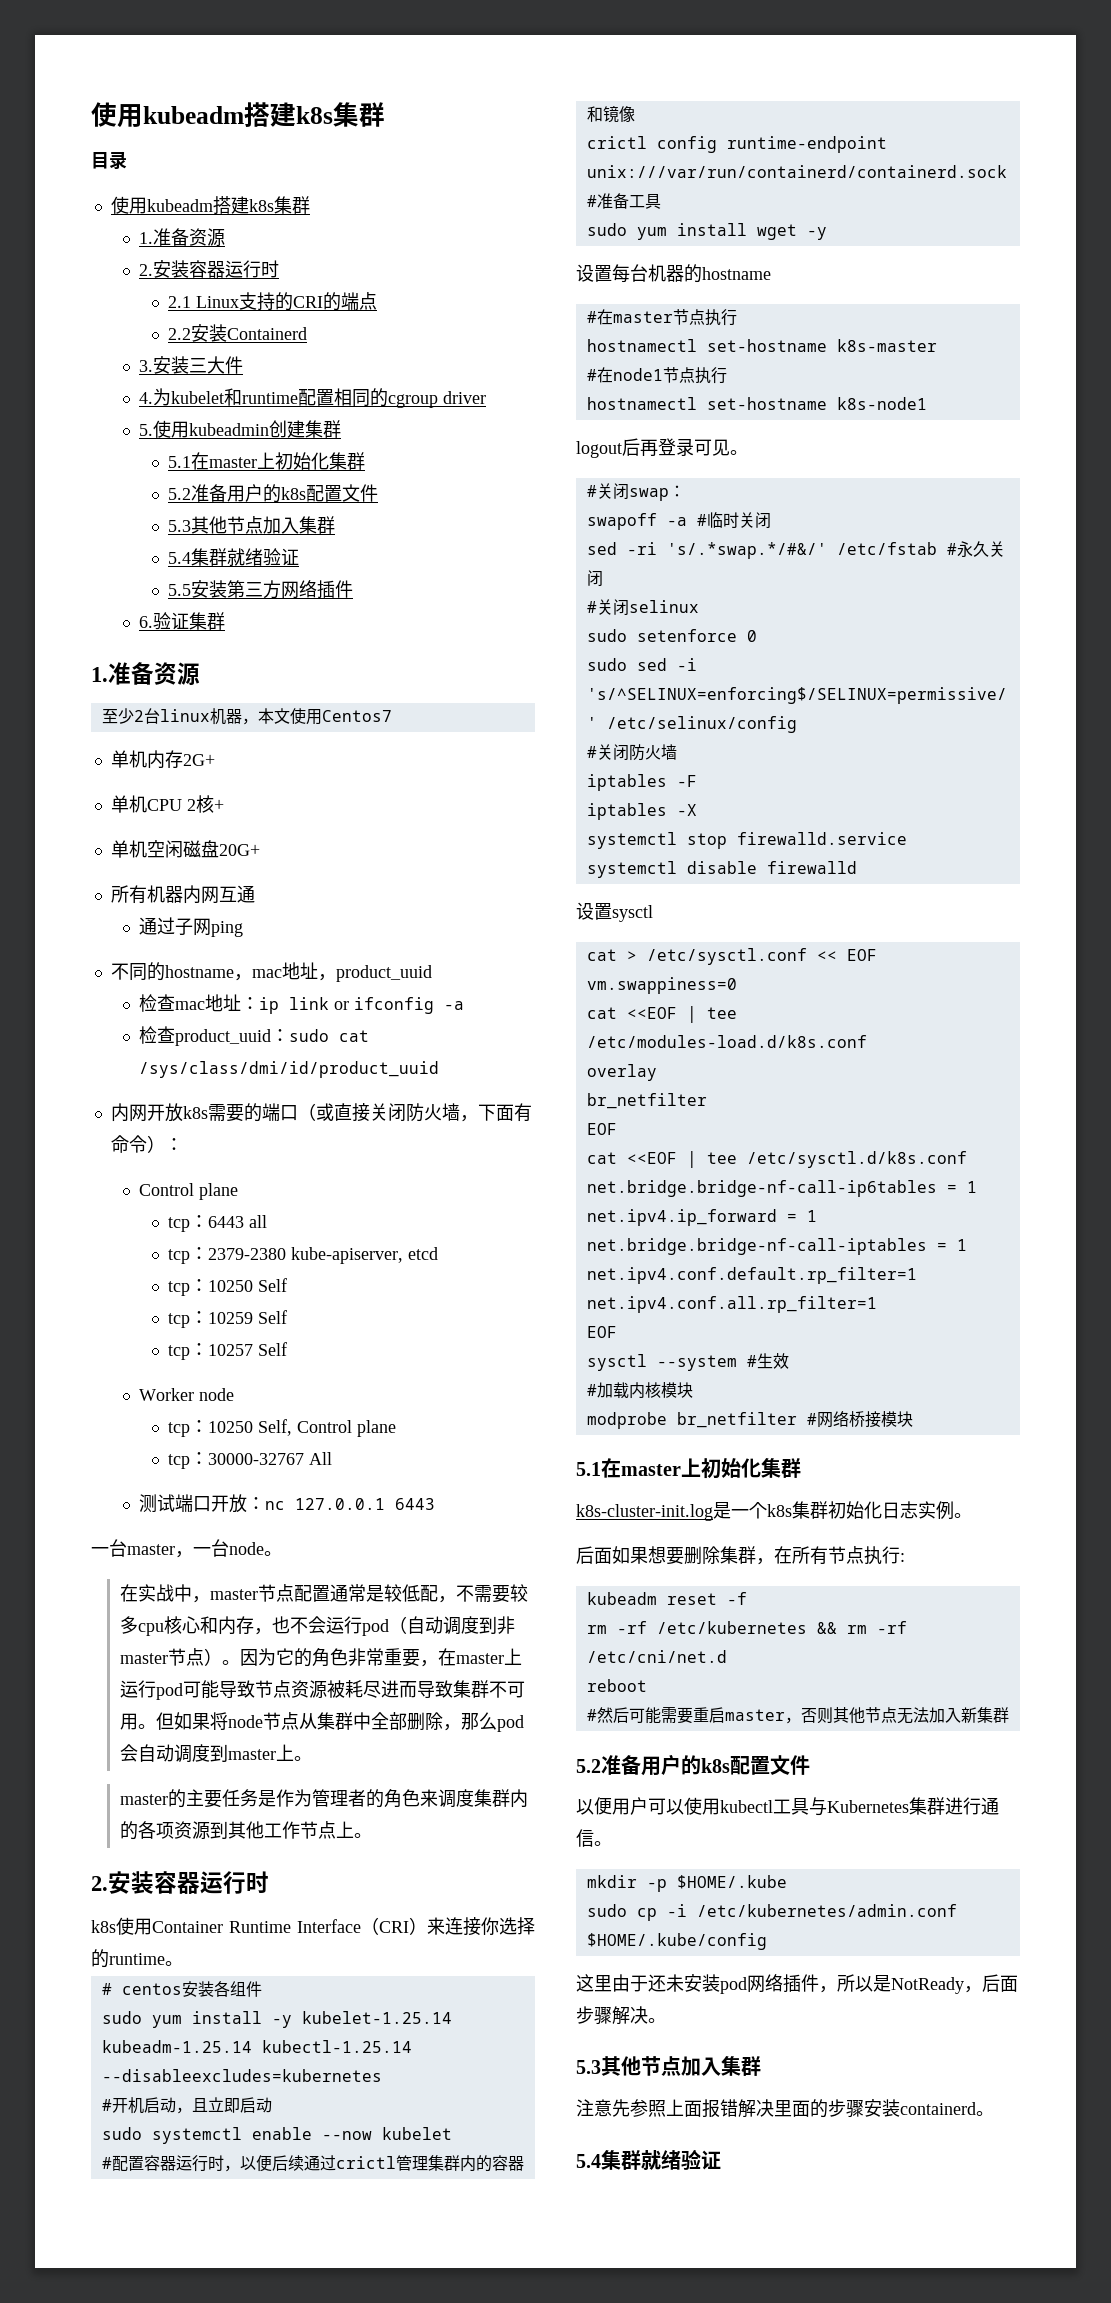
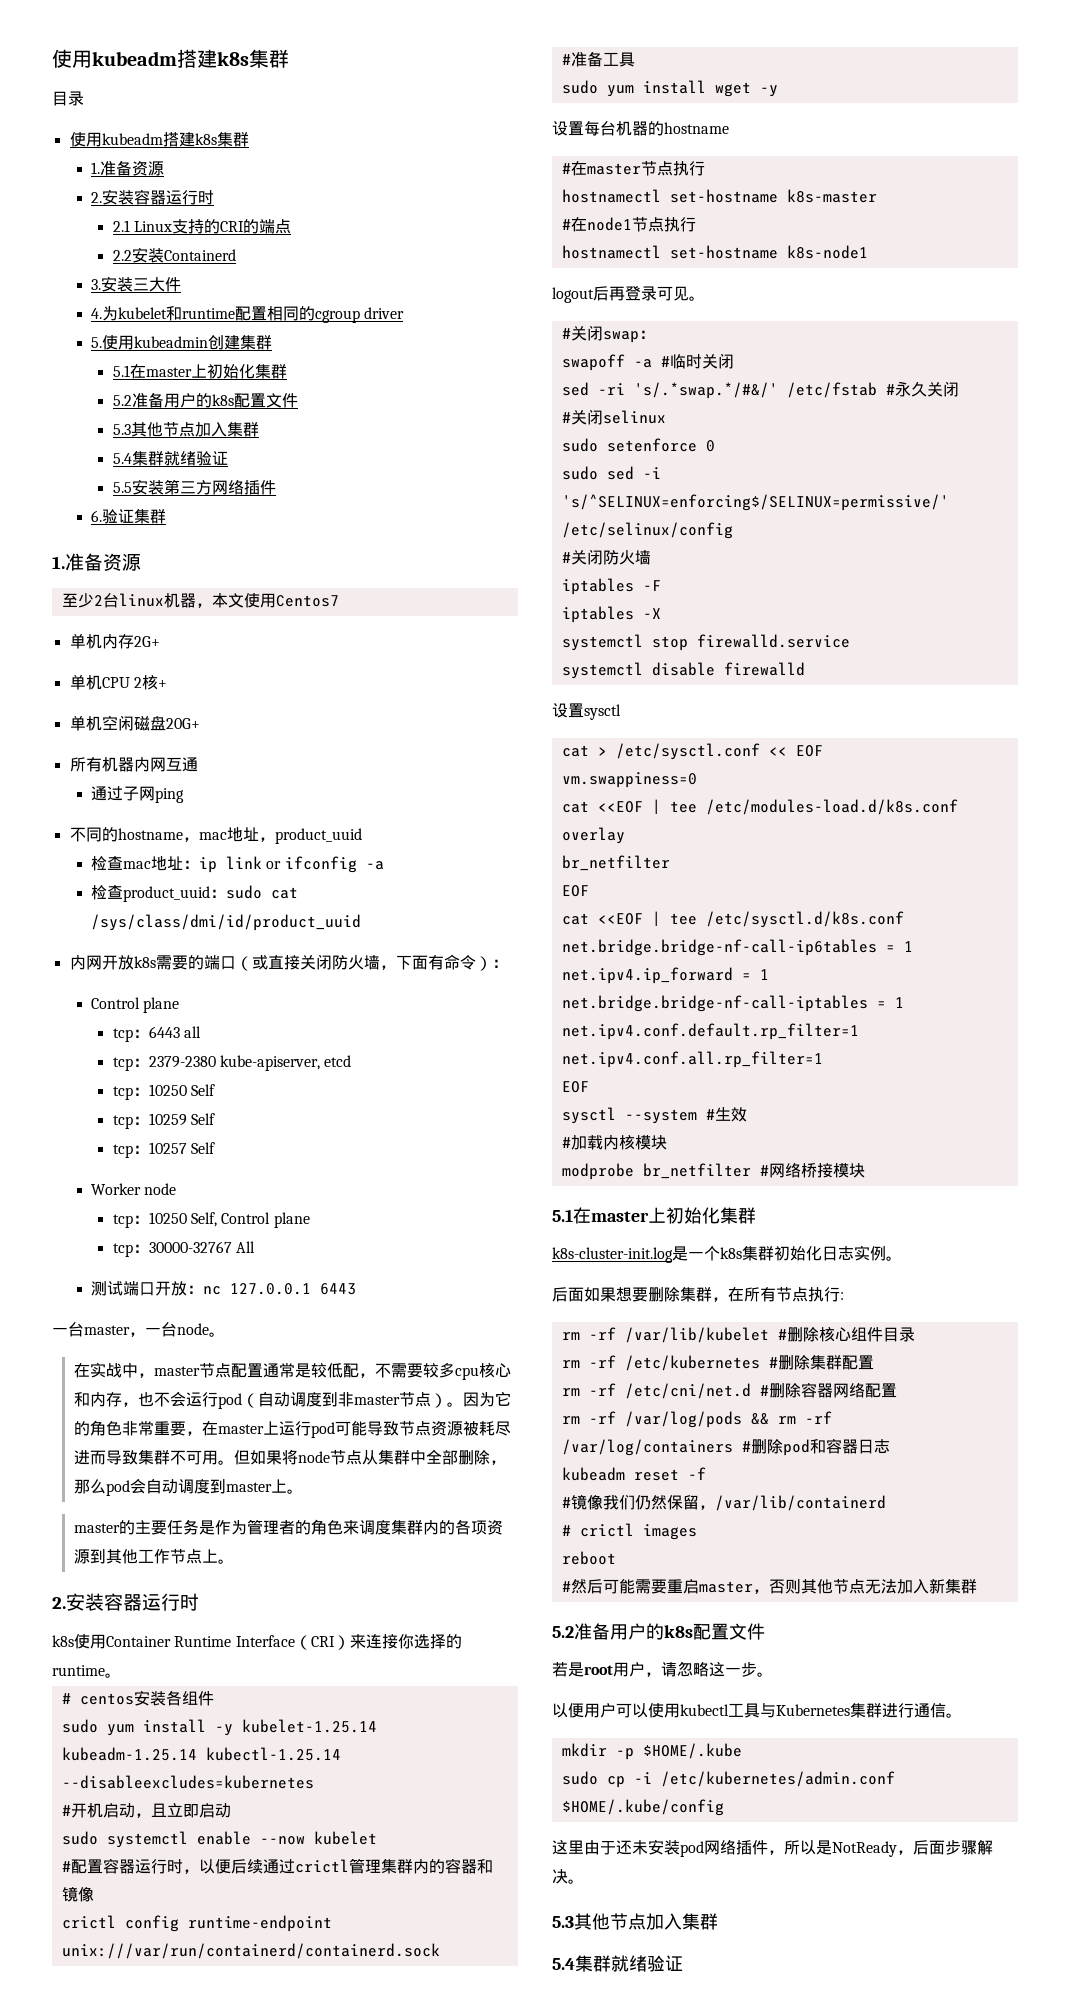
+ rm -rf /var/lib/kubelet #删除核心组件目录
+ rm -rf /etc/kubernetes #删除集群配置
+ rm -rf /etc/cni/net.d #删除容器网络配置
+ rm -rf /var/log/pods && rm -rf /var/log/containers #删除pod和容器日志
  kubeadm reset -f
- rm -rf /etc/kubernetes && rm -rf /etc/cni/net.d
+ #镜像我们仍然保留，/var/lib/containerd
+ # crictl images
+ 若是root用户，请忽略这一步。
- 注意先参照上面报错解决里面的步骤安装containerd。

